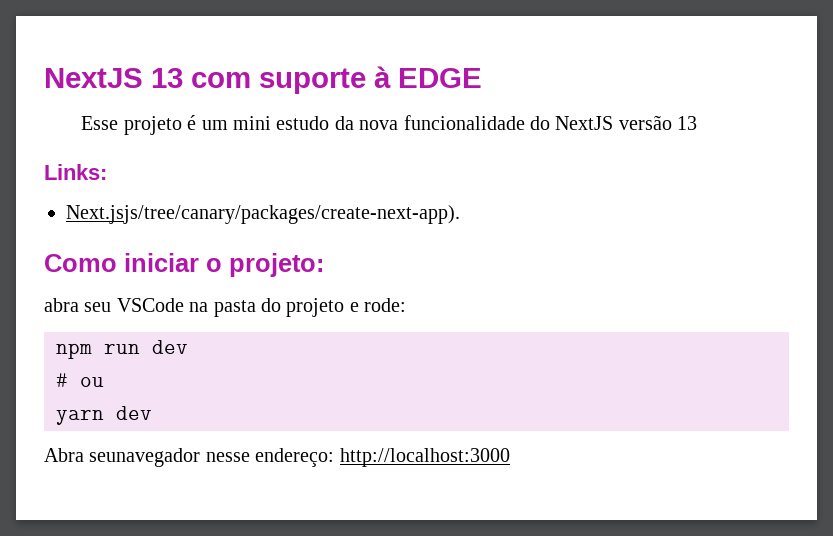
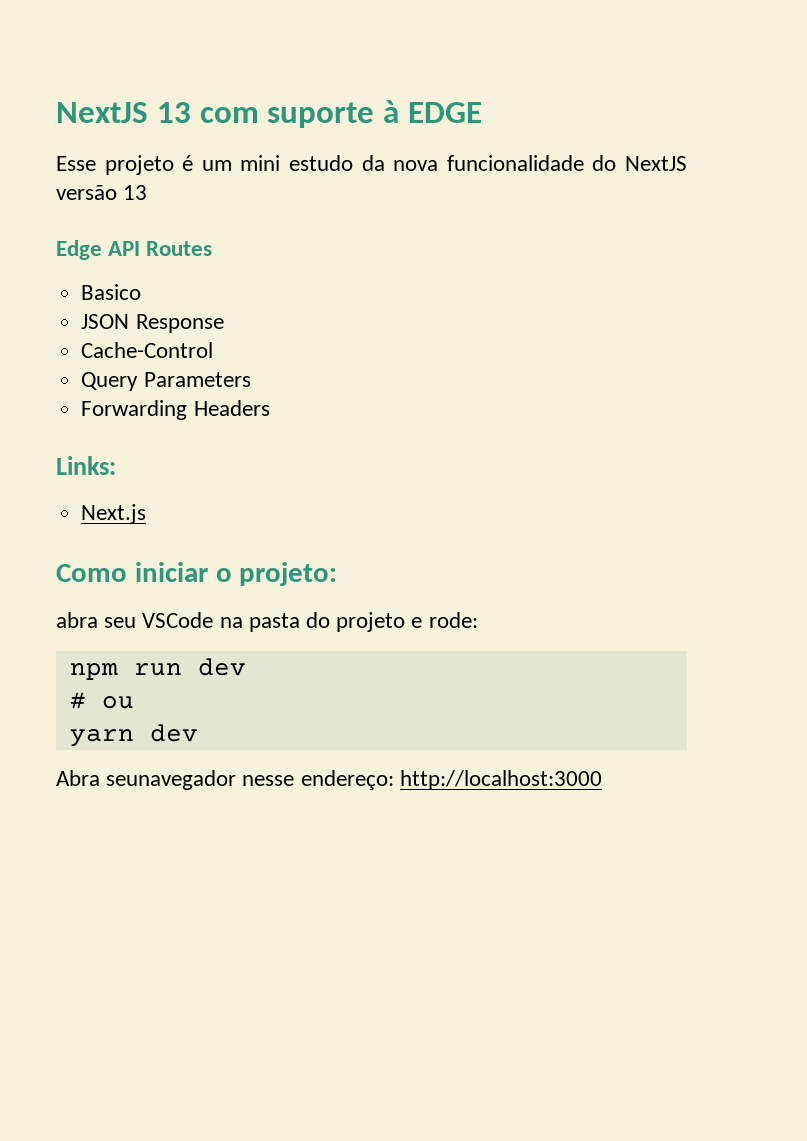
+ Edge API Routes
+ Basico
+ JSON Response
+ Cache-Control
+ Query Parameters
+ Forwarding Headers
- Next.jsjs/tree/canary/packages/create-next-app).
+ Next.js

